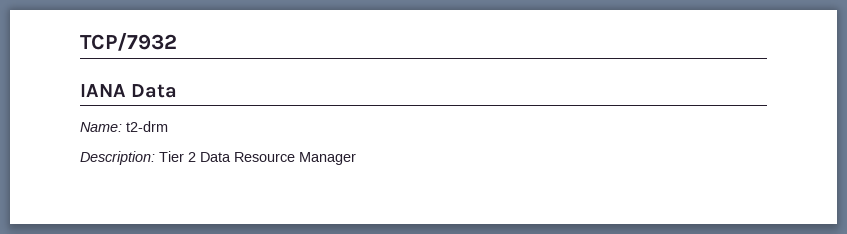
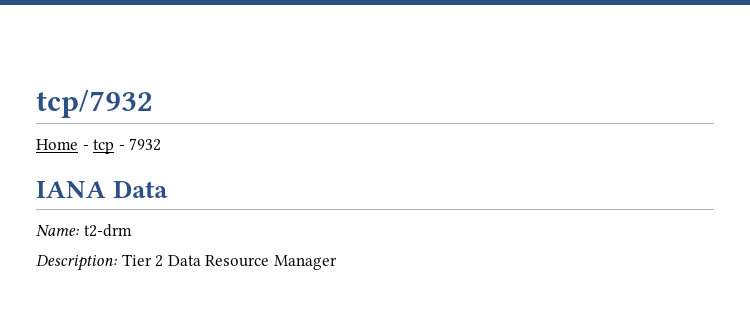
- TCP/7932
+ tcp/7932
+ Home - tcp - 7932

